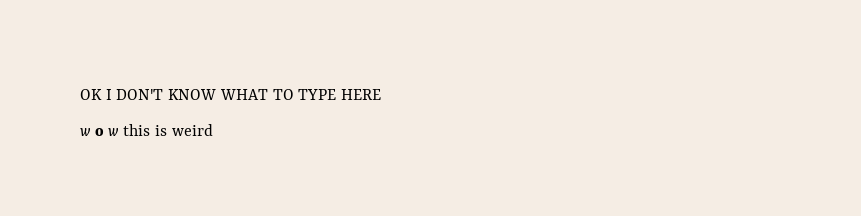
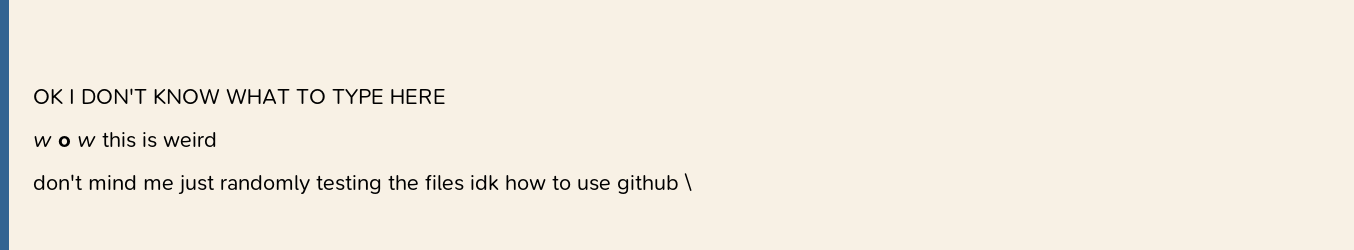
+ don't mind me just randomly testing the files idk how to use github \

